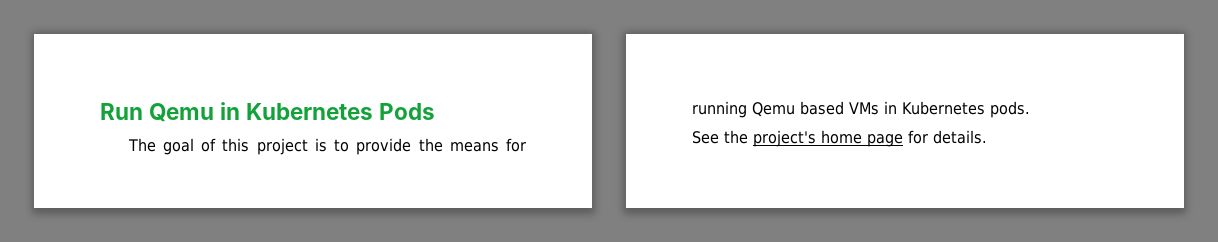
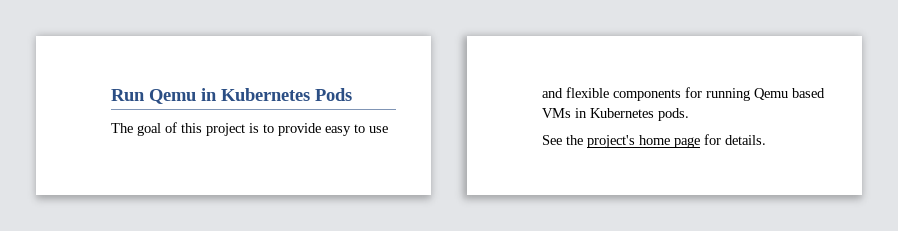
- The goal of this project is to provide the means for running Qemu based VMs in Kubernetes pods.
+ The goal of this project is to provide easy to use and flexible components for running Qemu based VMs in Kubernetes pods.

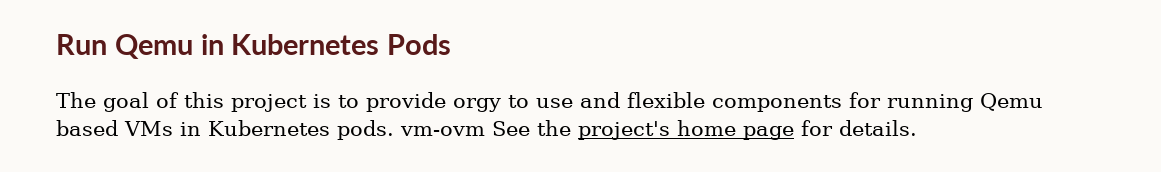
- The goal of this project is to provide easy to use and flexible components for running Qemu based VMs in Kubernetes pods.
- See the project's home page for details.
+ The goal of this project is to provide orgy to use and flexible components for running Qemu based VMs in Kubernetes pods. vm-ovm See the project's home page for details.

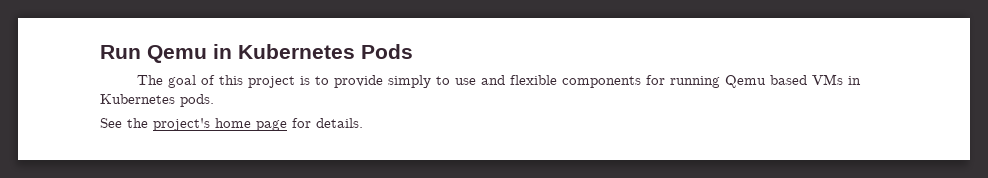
- The goal of this project is to provide orgy to use and flexible components for running Qemu based VMs in Kubernetes pods. vm-ovm See the project's home page for details.
+ The goal of this project is to provide simply to use and flexible components for running Qemu based VMs in Kubernetes pods.
+ See the project's home page for details.

